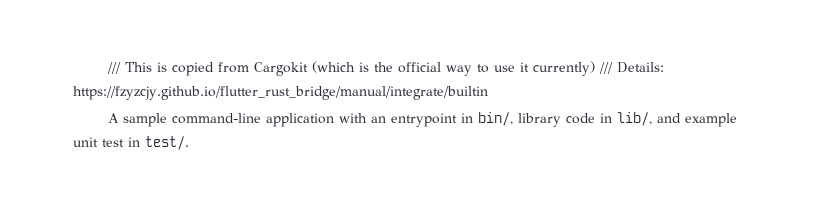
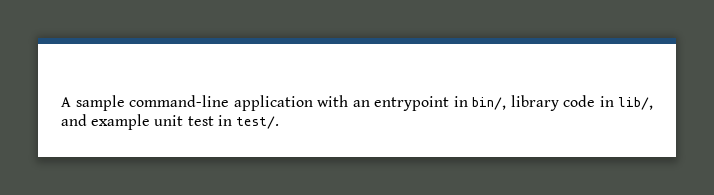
- /// This is copied from Cargokit (which is the official way to use it currently) /// Details: https://fzyzcjy.github.io/flutter_rust_bridge/manual/integrate/builtin

